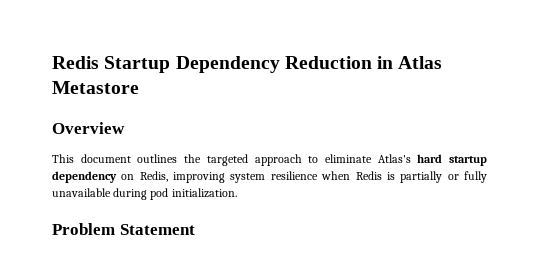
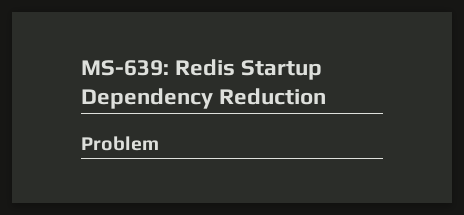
- Redis Startup Dependency Reduction in Atlas Metastore
- Overview
- This document outlines the targeted approach to eliminate Atlas's hard startup dependency on Redis, improving system resilience when Redis is partially or fully unavailable during pod initialization.
+ MS-639: Redis Startup Dependency Reduction
- Problem Statement
+ Problem

